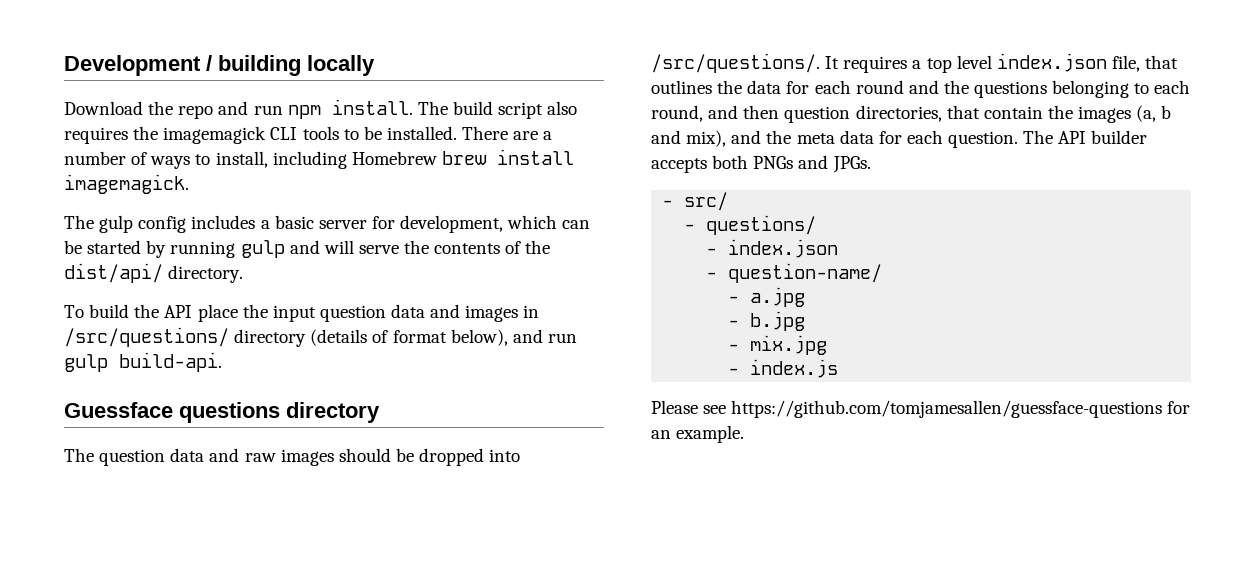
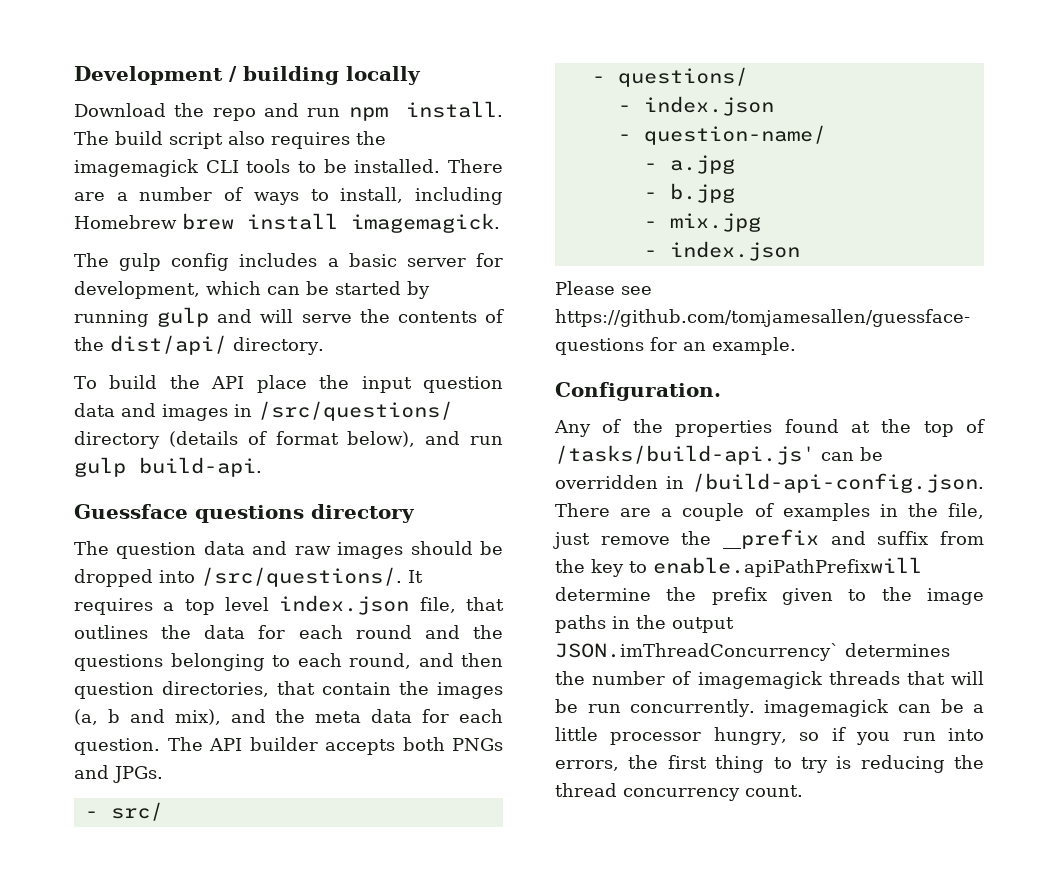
  - mix.jpg
- - index.js
+ - index.json
+ Configuration.
+ Any of the properties found at the top of /tasks/build-api.js' can be overridden in /build-api-config.json. There are a couple of examples in the file, just remove the __prefix and suffix from the key to enable.apiPathPrefixwill determine the prefix given to the image paths in the output JSON.imThreadConcurrency` determines the number of imagemagick threads that will be run concurrently. imagemagick can be a little processor hungry, so if you run into errors, the first thing to try is reducing the thread concurrency count.

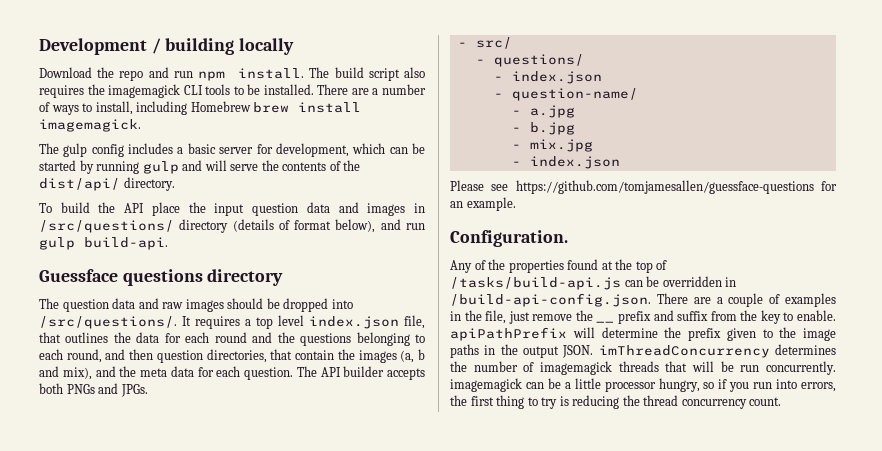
- Any of the properties found at the top of /tasks/build-api.js' can be overridden in /build-api-config.json. There are a couple of examples in the file, just remove the __prefix and suffix from the key to enable.apiPathPrefixwill determine the prefix given to the image paths in the output JSON.imThreadConcurrency` determines the number of imagemagick threads that will be run concurrently. imagemagick can be a little processor hungry, so if you run into errors, the first thing to try is reducing the thread concurrency count.
+ Any of the properties found at the top of /tasks/build-api.js can be overridden in /build-api-config.json. There are a couple of examples in the file, just remove the __ prefix and suffix from the key to enable. apiPathPrefix will determine the prefix given to the image paths in the output JSON. imThreadConcurrency determines the number of imagemagick threads that will be run concurrently. imagemagick can be a little processor hungry, so if you run into errors, the first thing to try is reducing the thread concurrency count.

